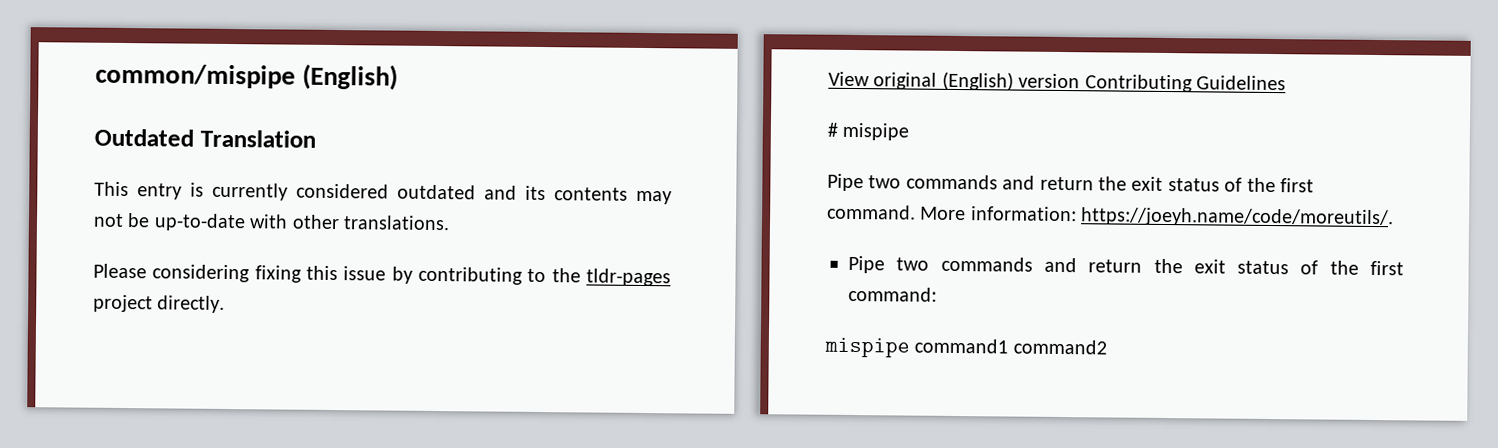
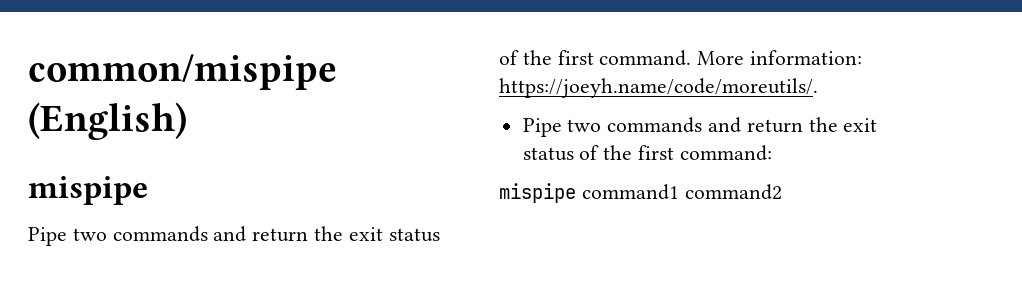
  common/mispipe (English)
- Outdated Translation
- This entry is currently considered outdated and its contents may not be up-to-date with other translations.
- Please considering fixing this issue by contributing to the tldr-pages project directly.
- View original (English) version Contributing Guidelines
- # mispipe
+ mispipe

